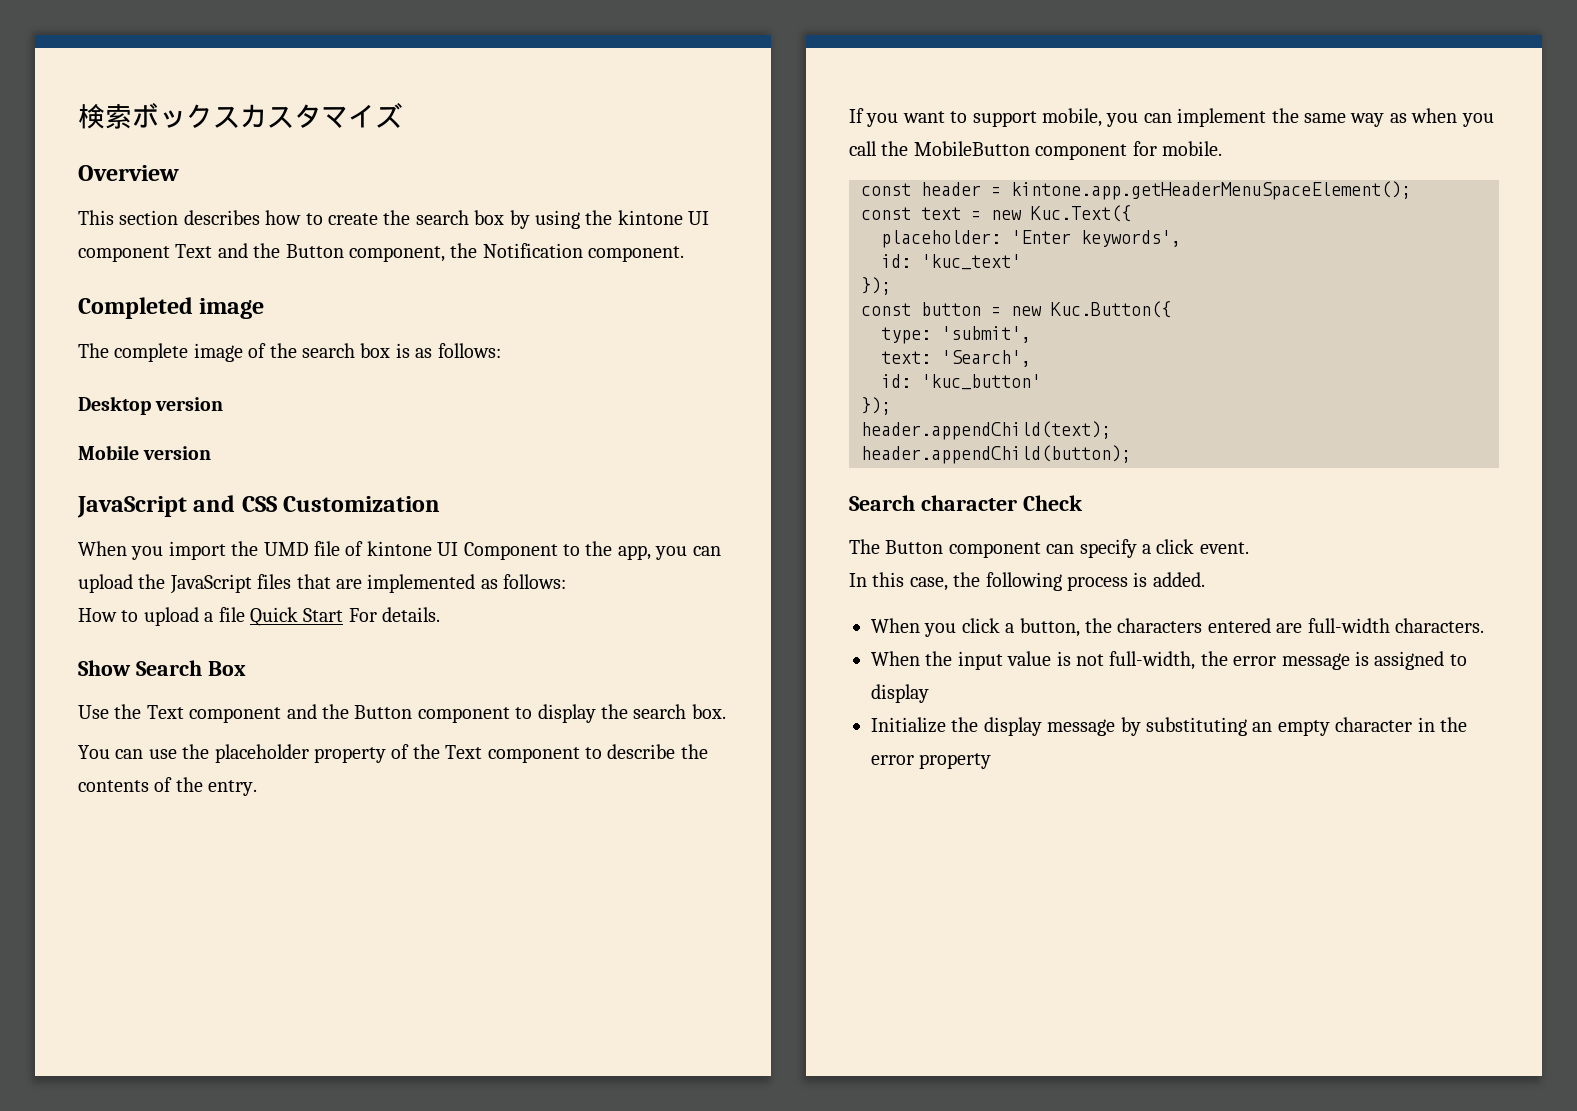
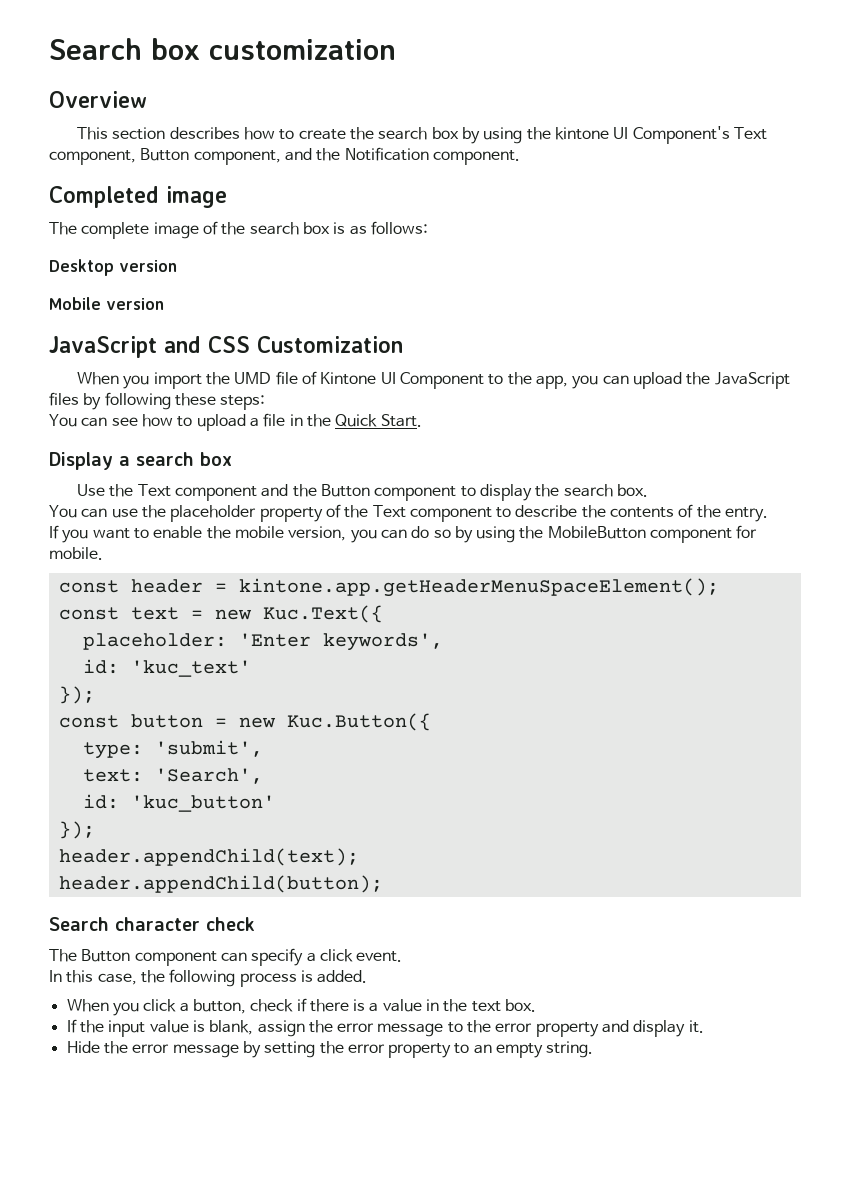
- 検索ボックスカスタマイズ
+ Search box customization
- This section describes how to create the search box by using the kintone UI component Text and the Button component, the Notification component.
+ This section describes how to create the search box by using the kintone UI Component's Text component, Button component, and the Notification component.
- When you import the UMD file of kintone UI Component to the app, you can upload the JavaScript files that are implemented as follows:
- How to upload a file Quick Start For details.
- Show Search Box
+ When you import the UMD file of Kintone UI Component to the app, you can upload the JavaScript files by following these steps:
+ You can see how to upload a file in the Quick Start.
+ Display a search box
- If you want to support mobile, you can implement the same way as when you call the MobileButton component for mobile.
+ If you want to enable the mobile version, you can do so by using the MobileButton component for mobile.
- Search character Check
+ Search character check
- When you click a button, the characters entered are full-width characters.
- When the input value is not full-width, the error message is assigned to display
- Initialize the display message by substituting an empty character in the error property
+ When you click a button, check if there is a value in the text box.
+ If the input value is blank, assign the error message to the error property and display it.
+ Hide the error message by setting the error property to an empty string.

